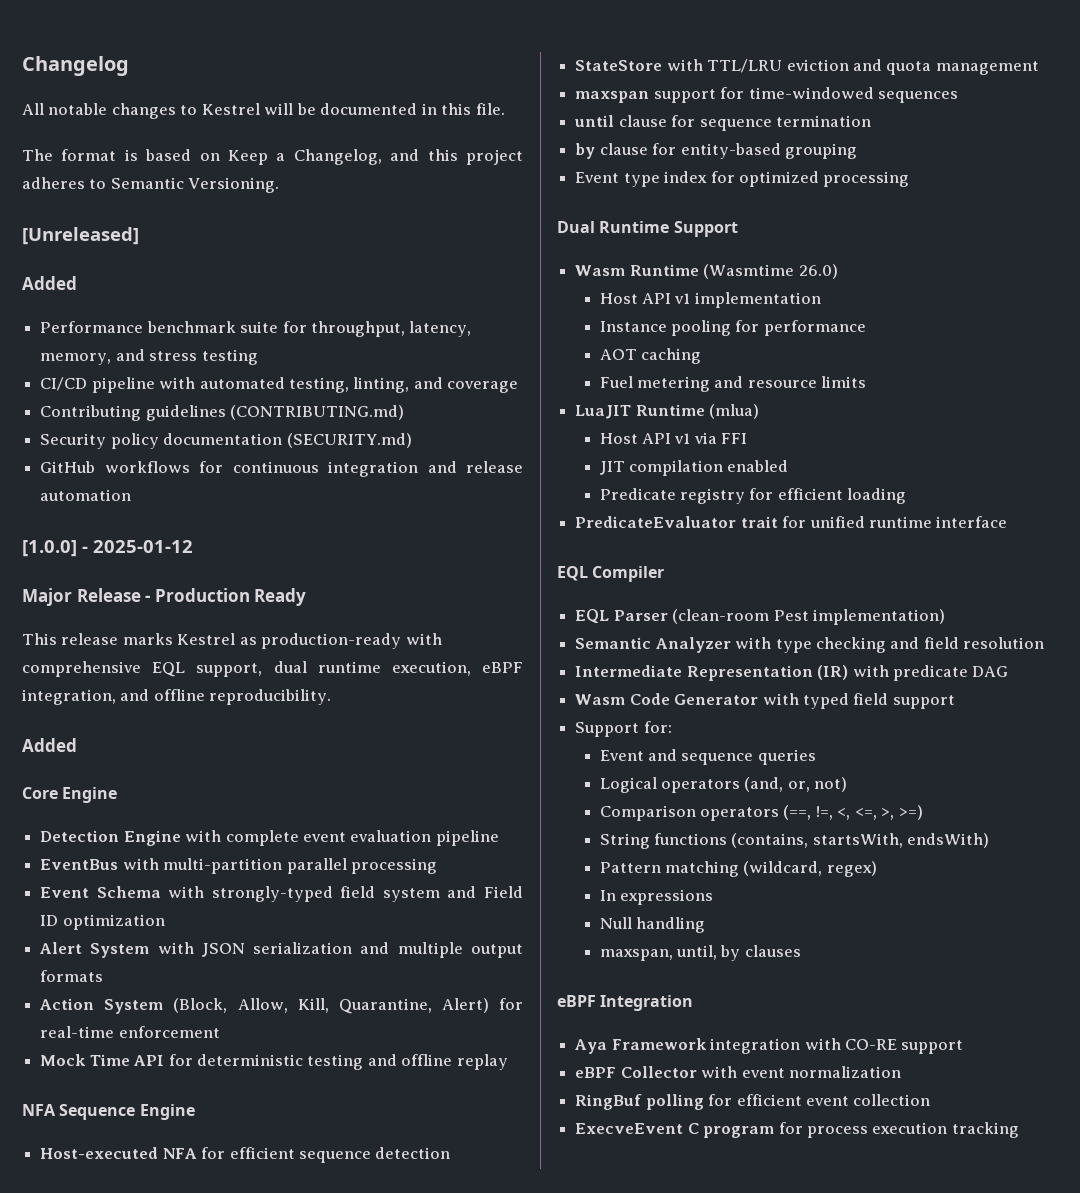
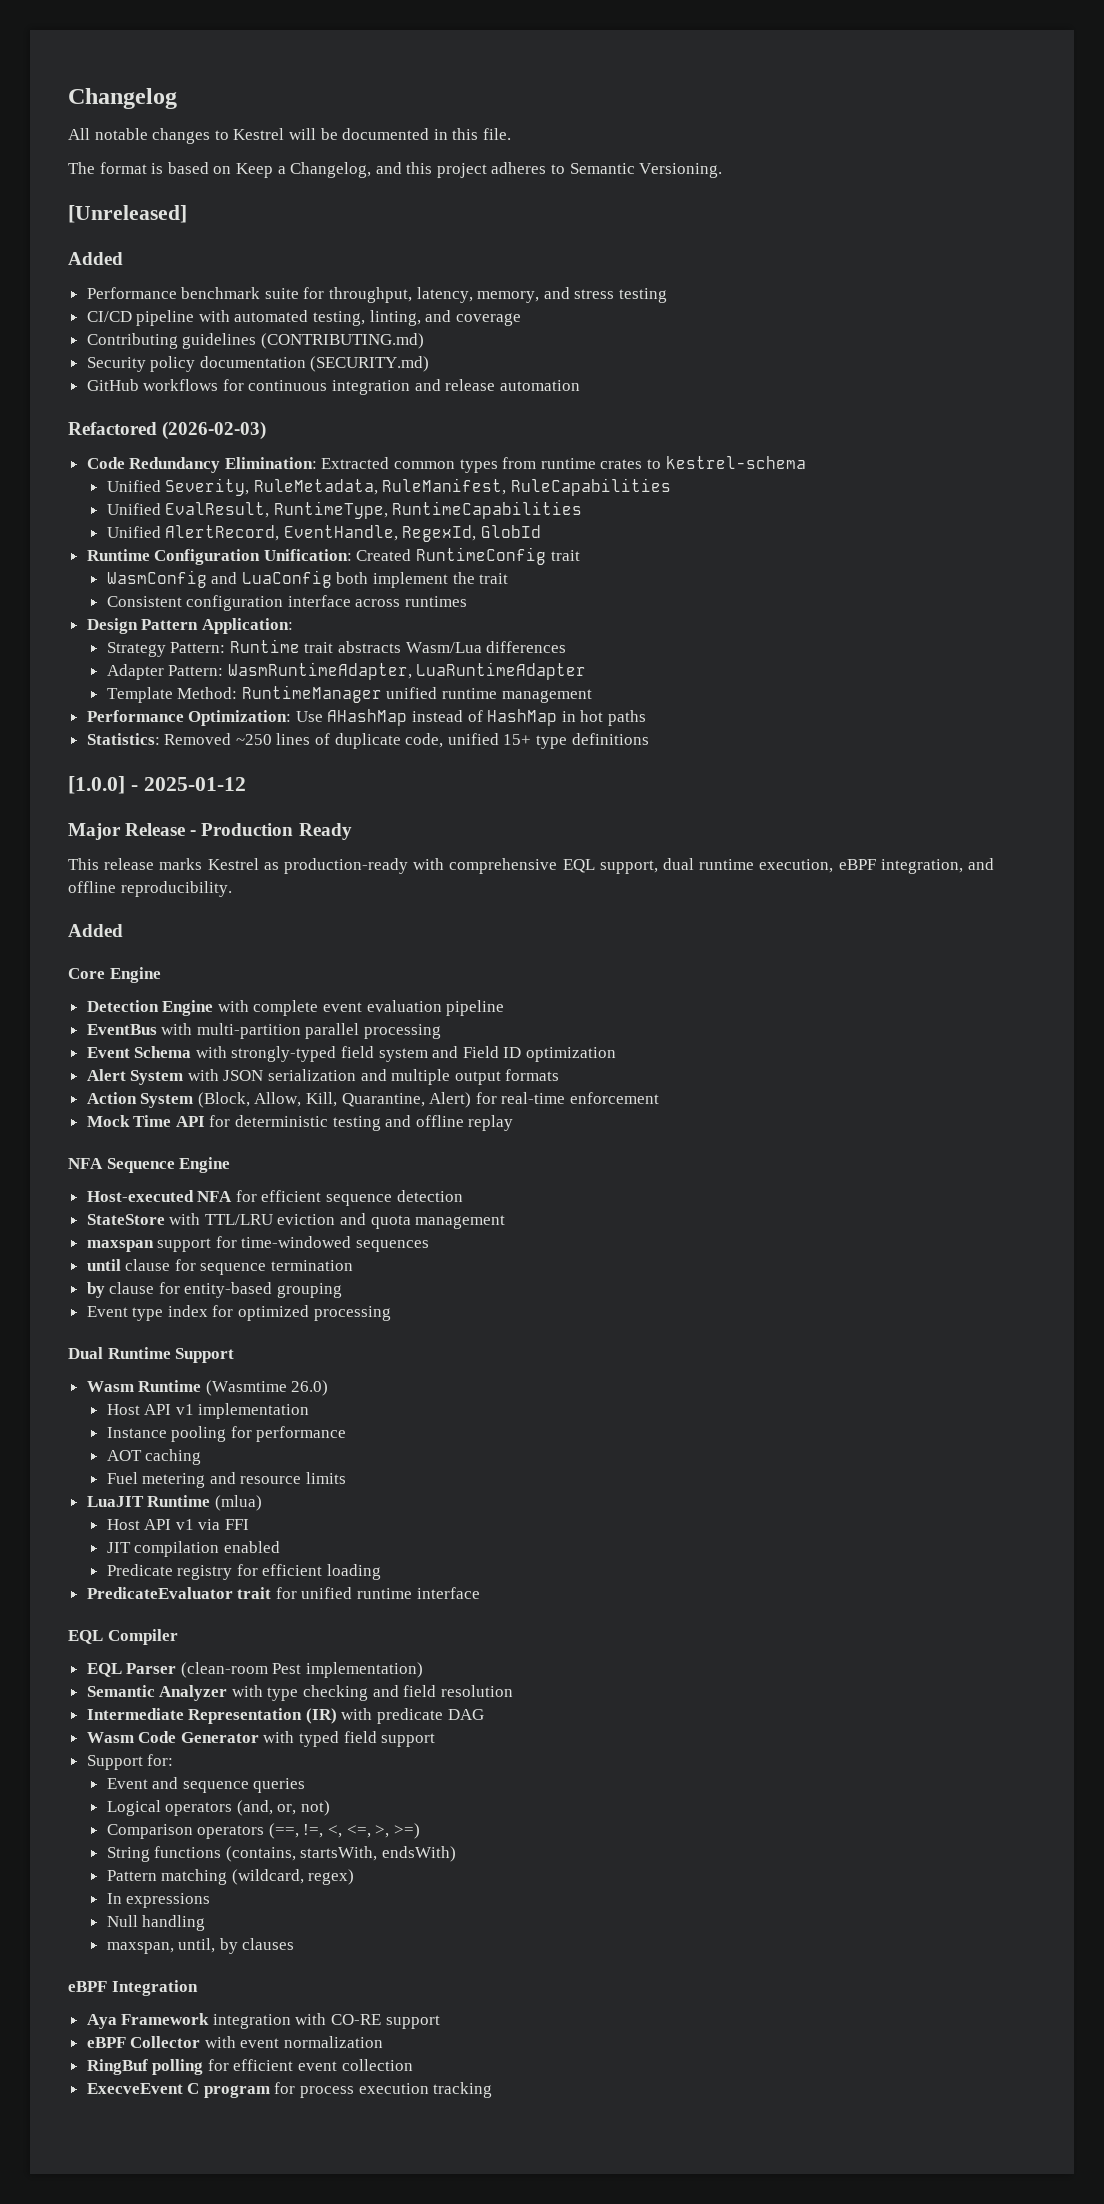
+ Refactored (2026-02-03)
+ Code Redundancy Elimination: Extracted common types from runtime crates to kestrel-schema
+ Unified Severity, RuleMetadata, RuleManifest, RuleCapabilities
+ Unified EvalResult, RuntimeType, RuntimeCapabilities
+ Unified AlertRecord, EventHandle, RegexId, GlobId
+ Runtime Configuration Unification: Created RuntimeConfig trait
+ WasmConfig and LuaConfig both implement the trait
+ Consistent configuration interface across runtimes
+ Design Pattern Application:
+ Strategy Pattern: Runtime trait abstracts Wasm/Lua differences
+ Adapter Pattern: WasmRuntimeAdapter, LuaRuntimeAdapter
+ Template Method: RuntimeManager unified runtime management
+ Performance Optimization: Use AHashMap instead of HashMap in hot paths
+ Statistics: Removed ~250 lines of duplicate code, unified 15+ type definitions

